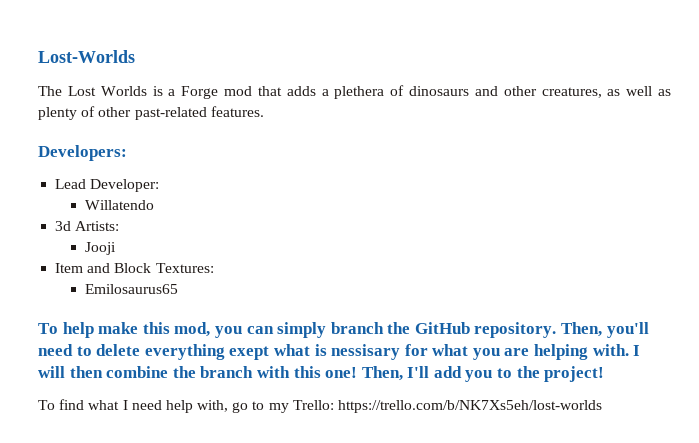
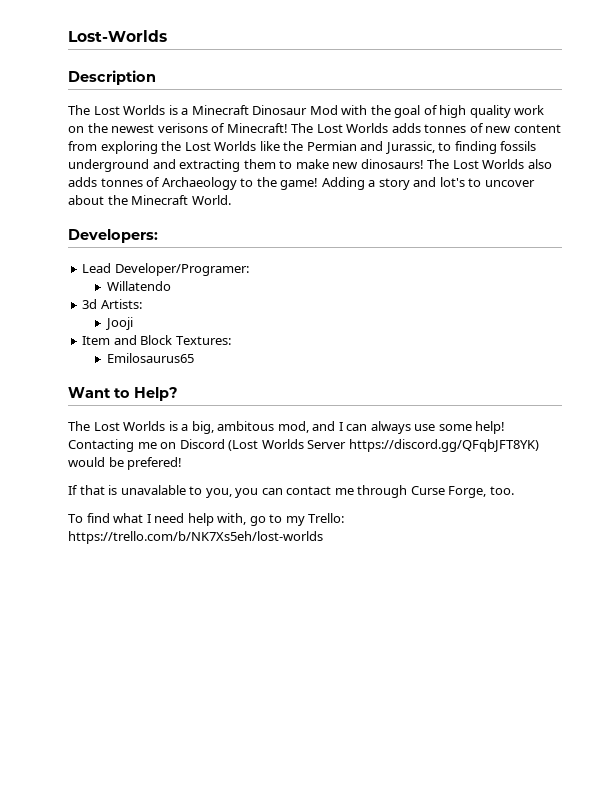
- The Lost Worlds is a Forge mod that adds a plethera of dinosaurs and other creatures, as well as plenty of other past-related features.
+ Description
+ The Lost Worlds is a Minecraft Dinosaur Mod with the goal of high quality work on the newest verisons of Minecraft! The Lost Worlds adds tonnes of new content from exploring the Lost Worlds like the Permian and Jurassic, to finding fossils underground and extracting them to make new dinosaurs! The Lost Worlds also adds tonnes of Archaeology to the game! Adding a story and lot's to uncover about the Minecraft World.
- Lead Developer:
+ Lead Developer/Programer:
- To help make this mod, you can simply branch the GitHub repository. Then, you'll need to delete everything exept what is nessisary for what you are helping with. I will then combine the branch with this one! Then, I'll add you to the project!
+ Want to Help?
+ The Lost Worlds is a big, ambitous mod, and I can always use some help! Contacting me on Discord (Lost Worlds Server https://discord.gg/QFqbJFT8YK) would be prefered!
+ If that is unavalable to you, you can contact me through Curse Forge, too.

